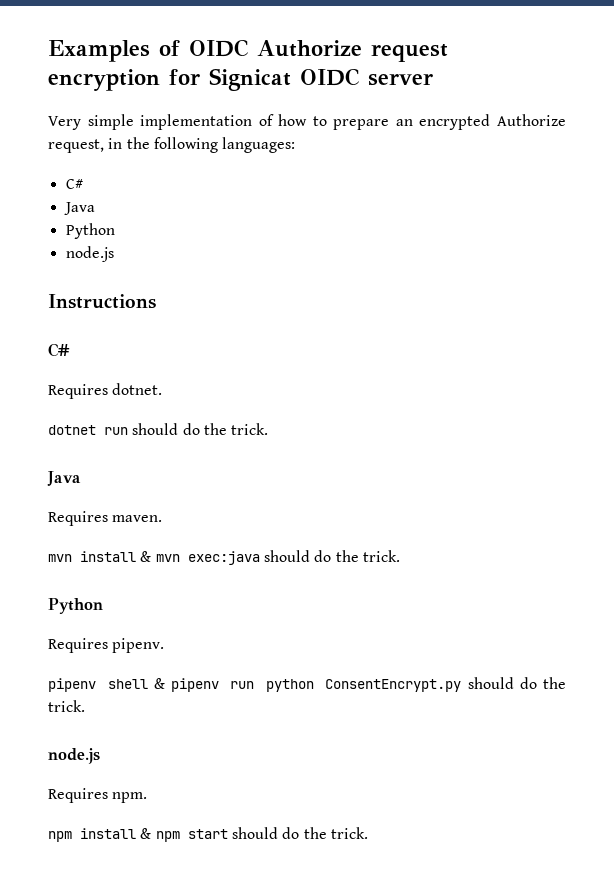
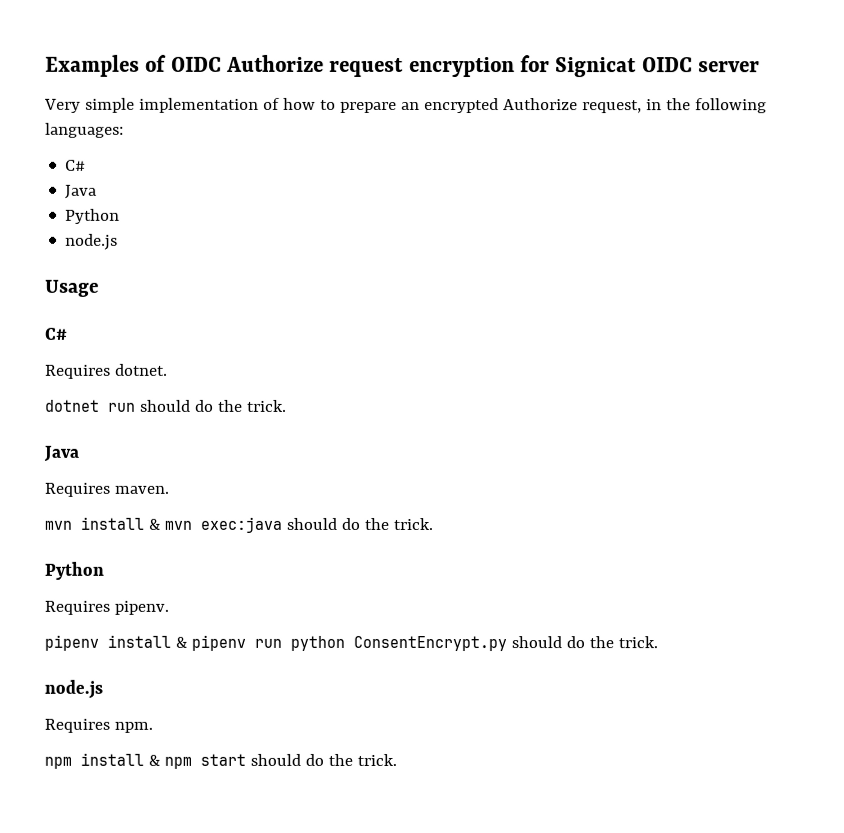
- Instructions
+ Usage
- pipenv shell & pipenv run python ConsentEncrypt.py should do the trick.
+ pipenv install & pipenv run python ConsentEncrypt.py should do the trick.

